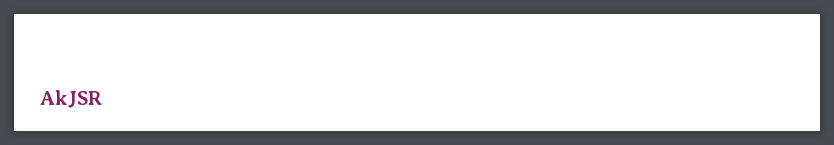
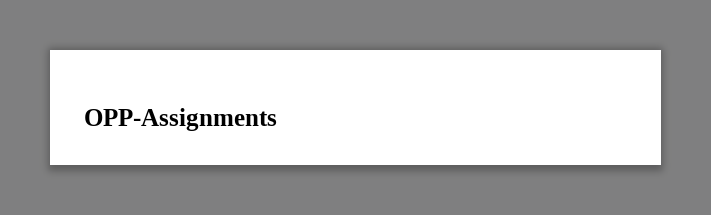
- AkJSR
+ OPP-Assignments

